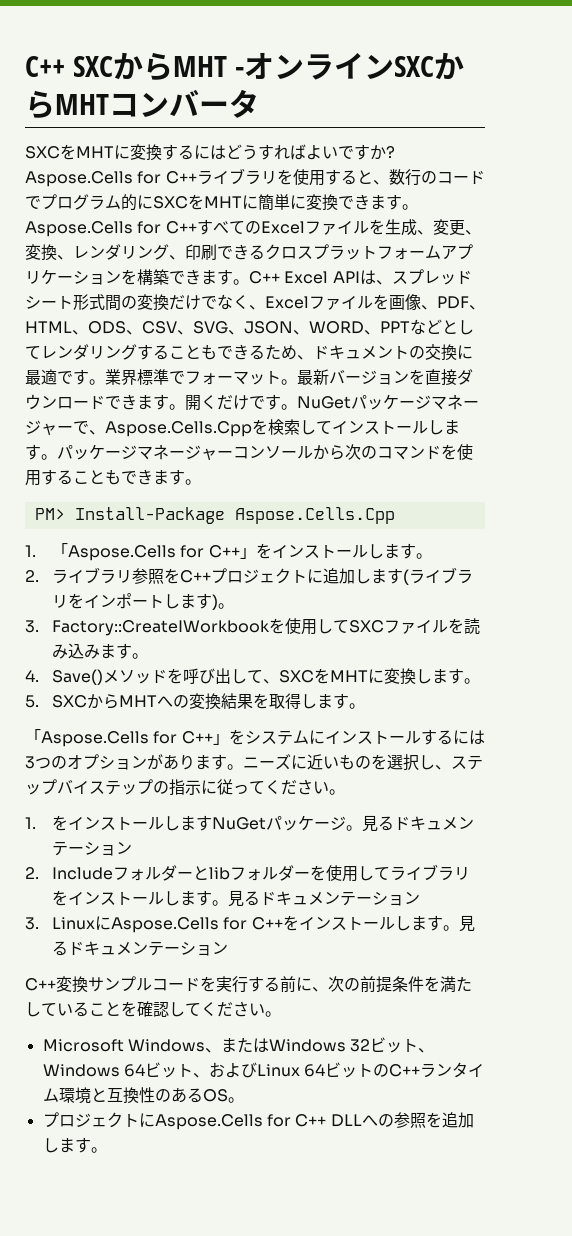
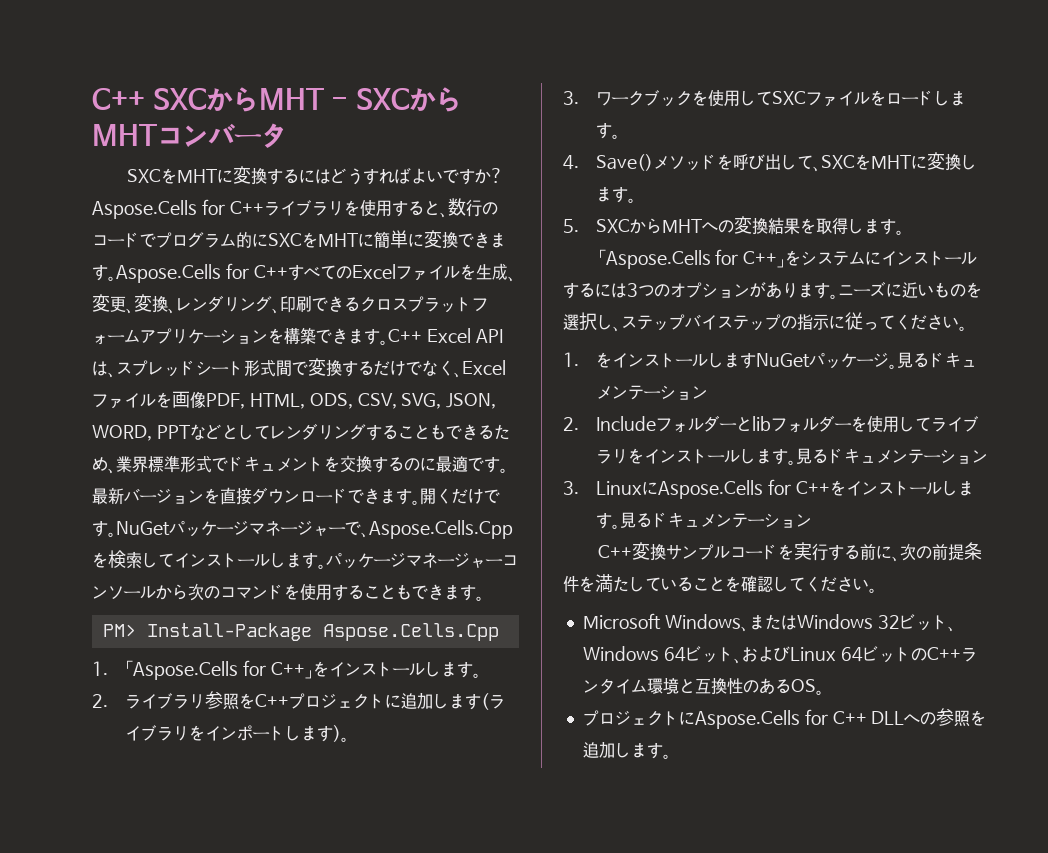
- C++ SXCからMHT -オンラインSXCからMHTコンバータ
+ C++ SXCからMHT - SXCからMHTコンバータ
- C++ Excel APIは、スプレッドシート形式間の変換だけでなく、Excelファイルを画像、PDF、HTML、ODS、CSV、SVG、JSON、WORD、PPTなどとしてレンダリングすることもできるため、ドキュメントの交換に最適です。業界標準でフォーマット。
+ C++ Excel APIは、スプレッドシート形式間で変換するだけでなく、Excelファイルを画像PDF, HTML, ODS, CSV, SVG, JSON, WORD, PPTなどとしてレンダリングすることもできるため、業界標準形式でドキュメントを交換するのに最適です。
- 3. Factory::CreateIWorkbookを使用してSXCファイルを読み込みます。
+ 3.ワークブックを使用してSXCファイルをロードします。

